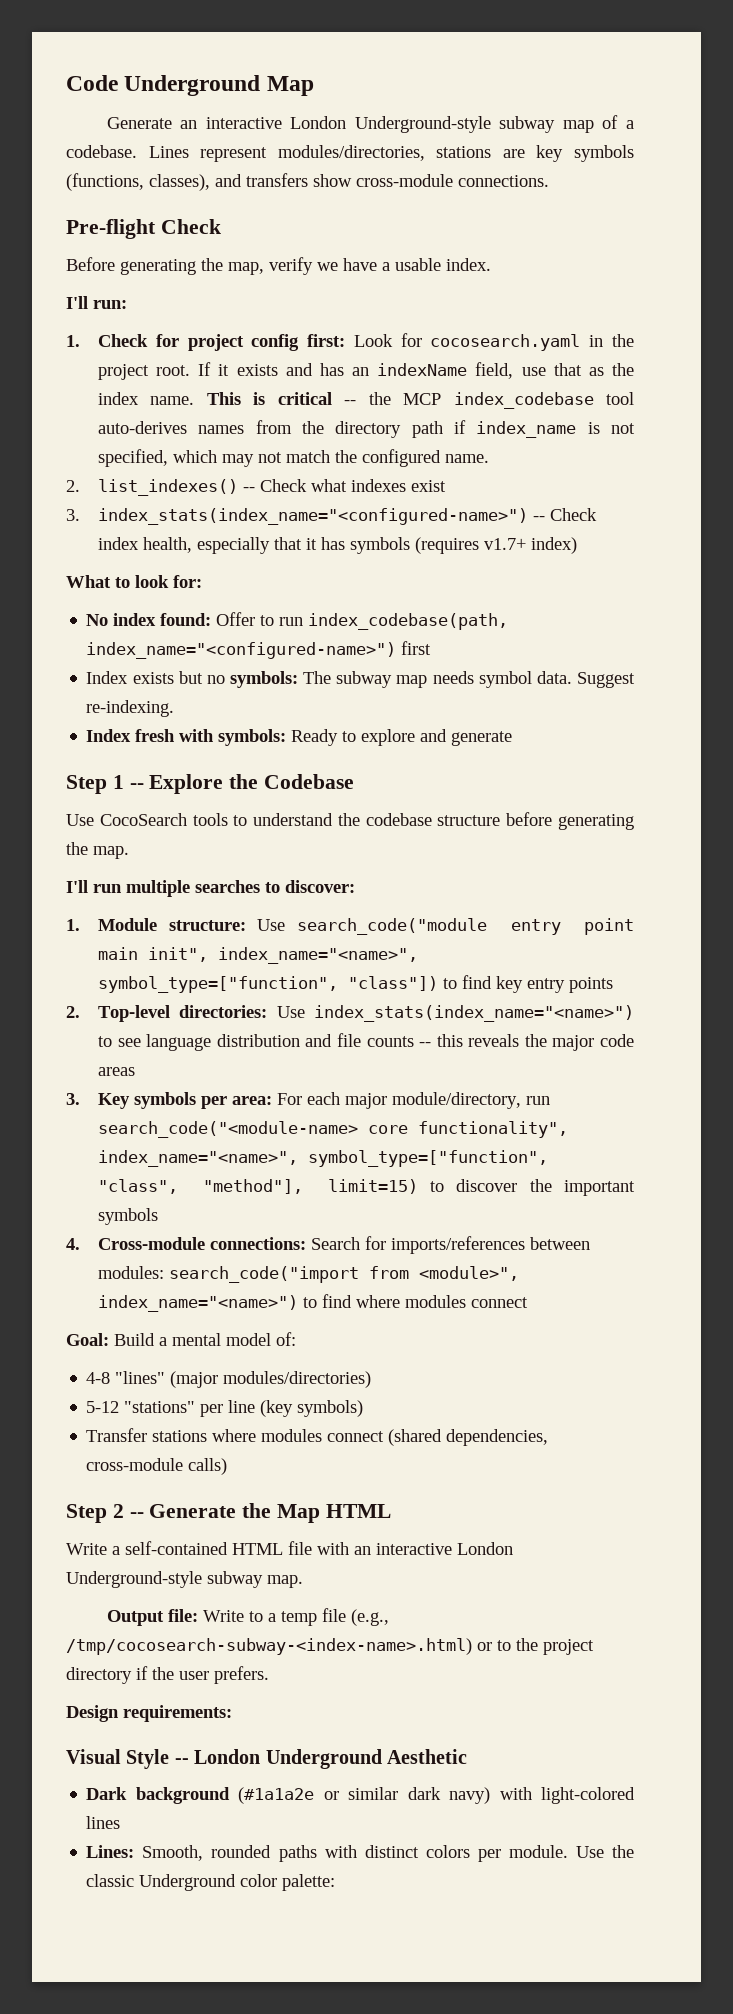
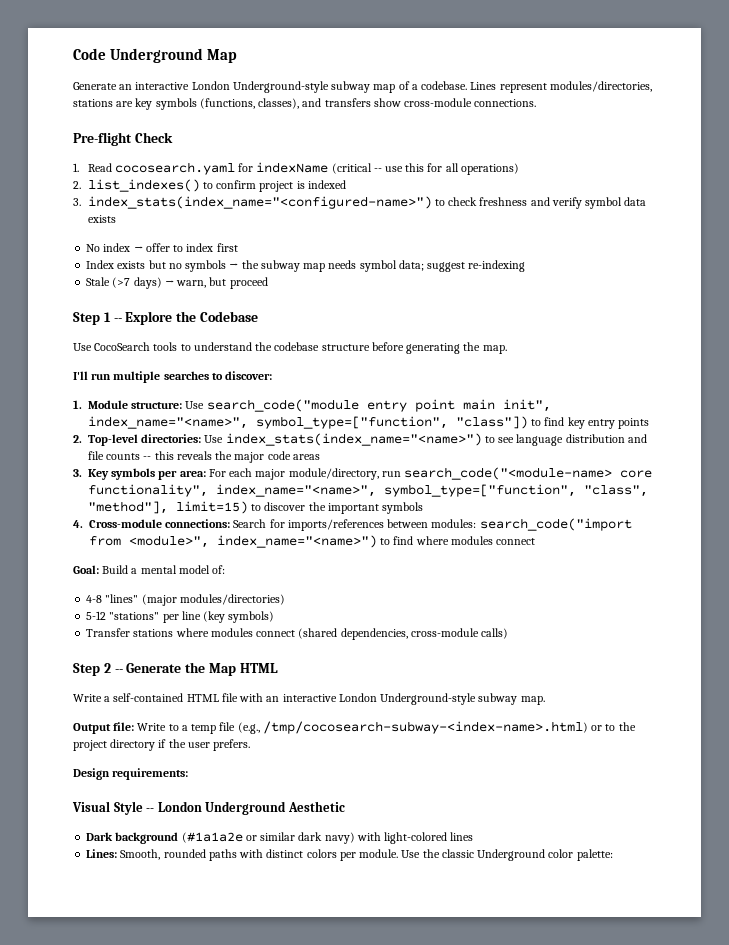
- Before generating the map, verify we have a usable index.
- I'll run:
- 1. Check for project config first: Look for cocosearch.yaml in the project root. If it exists and has an indexName field, use that as the index name. This is critical -- the MCP index_codebase tool auto-derives names from the directory path if index_name is not specified, which may not match the configured name.
- 2. list_indexes() -- Check what indexes exist
- 3. index_stats(index_name="<configured-name>") -- Check index health, especially that it has symbols (requires v1.7+ index)
- What to look for:
- No index found: Offer to run index_codebase(path, index_name="<configured-name>") first
+ 1. Read cocosearch.yaml for indexName (critical -- use this for all operations)
+ 2. list_indexes() to confirm project is indexed
+ 3. index_stats(index_name="<configured-name>") to check freshness and verify symbol data exists
+ No index → offer to index first
- Index exists but no symbols: The subway map needs symbol data. Suggest re-indexing.
- Index fresh with symbols: Ready to explore and generate
+ Index exists but no symbols → the subway map needs symbol data; suggest re-indexing
+ Stale (>7 days) → warn, but proceed

